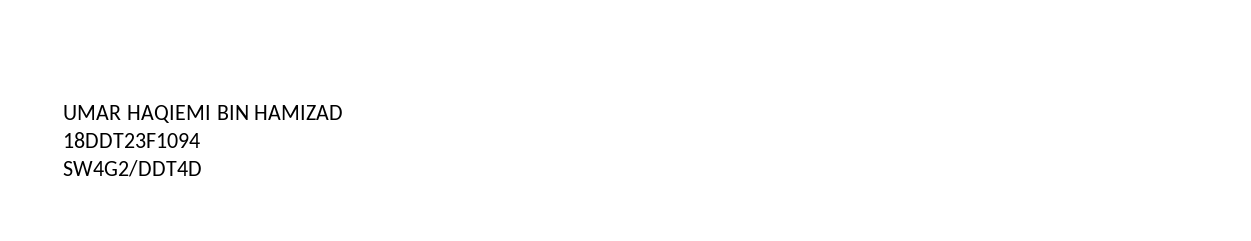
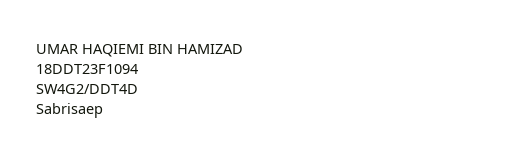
+ Sabrisaep

